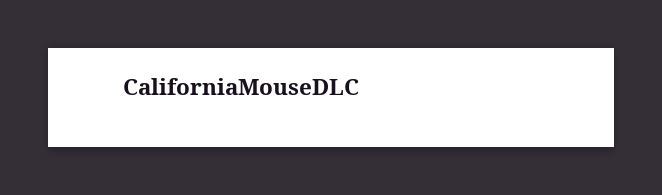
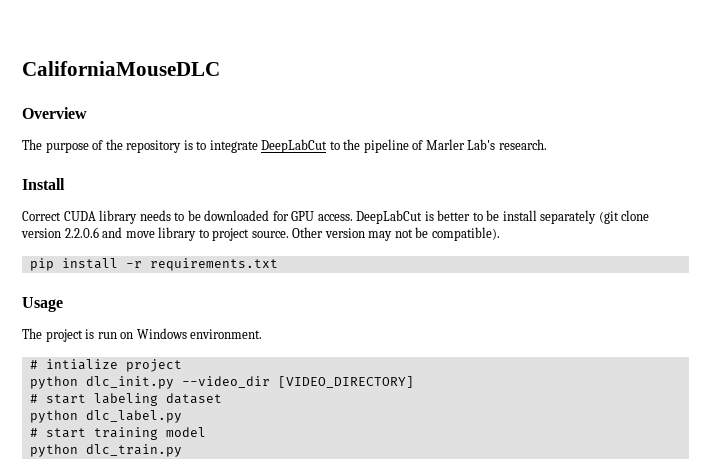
+ Overview
+ The purpose of the repository is to integrate DeepLabCut to the pipeline of Marler Lab's research.
+ Install
+ Correct CUDA library needs to be downloaded for GPU access. DeepLabCut is better to be install separately (git clone version 2.2.0.6 and move library to project source. Other version may not be compatible).
+ pip install -r requirements.txt
+ Usage
+ The project is run on Windows environment.
+ # intialize project
+ python dlc_init.py --video_dir [VIDEO_DIRECTORY]
+ # start labeling dataset
+ python dlc_label.py
+ # start training model
+ python dlc_train.py

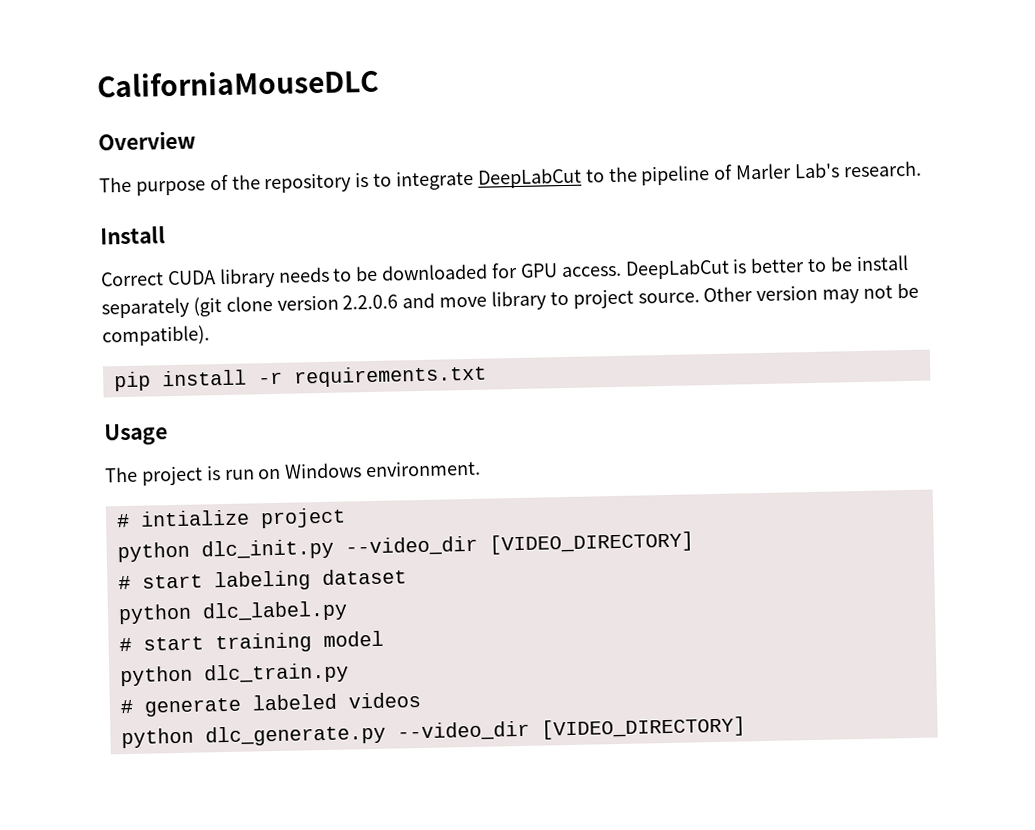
+ # generate labeled videos
+ python dlc_generate.py --video_dir [VIDEO_DIRECTORY]

